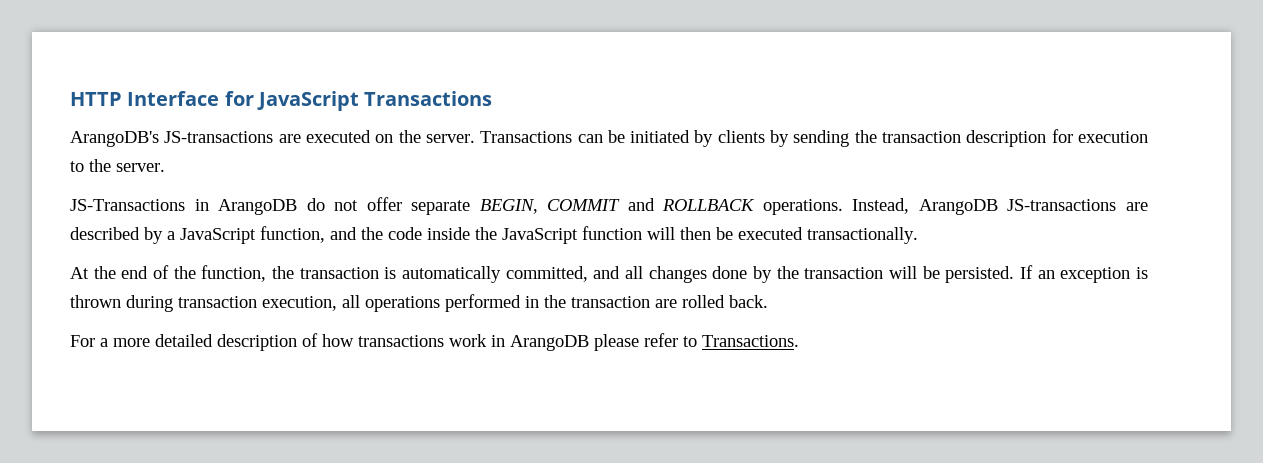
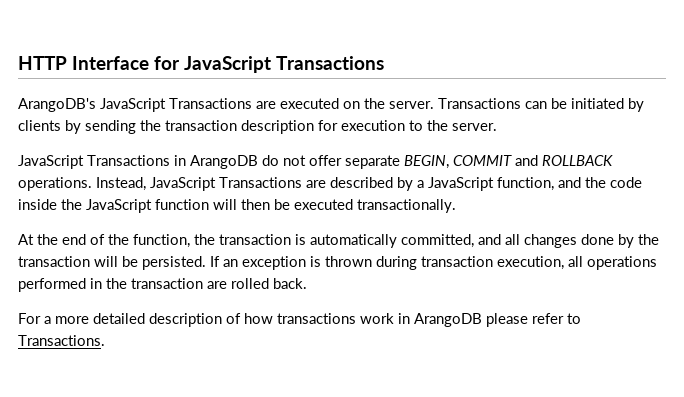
- ArangoDB's JS-transactions are executed on the server.
+ ArangoDB's JavaScript Transactions are executed on the server.
- JS-Transactions in ArangoDB do not offer separate BEGIN, COMMIT and ROLLBACK operations.
+ JavaScript Transactions in ArangoDB do not offer separate BEGIN, COMMIT and ROLLBACK operations.
- Instead, ArangoDB JS-transactions are described by a JavaScript function, and the code inside the JavaScript function will then be executed transactionally.
+ Instead, JavaScript Transactions are described by a JavaScript function, and the code inside the JavaScript function will then be executed transactionally.

